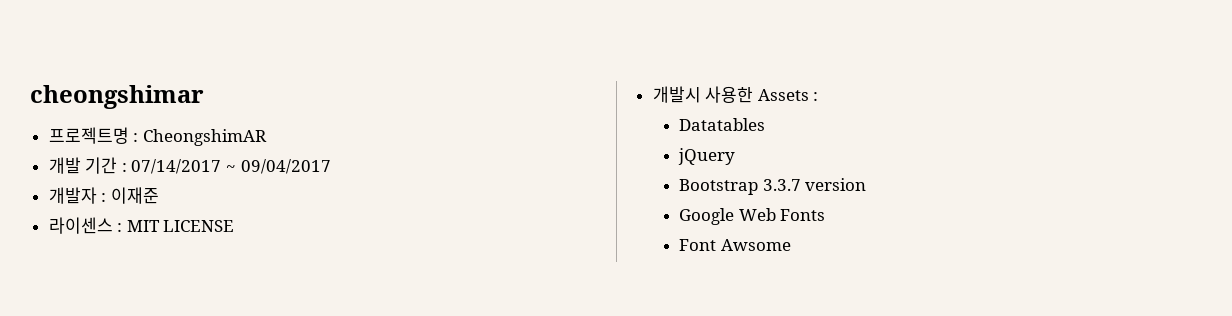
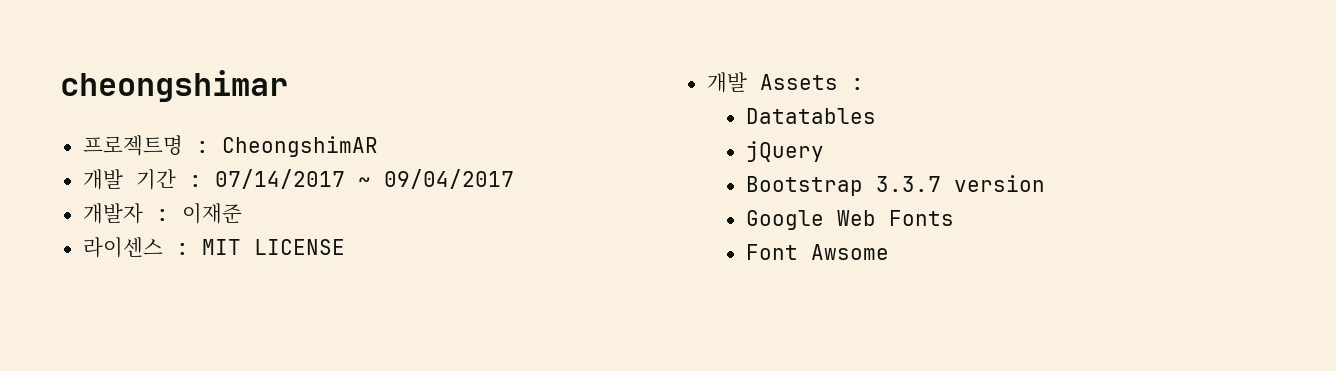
- 개발시 사용한 Assets :
+ 개발 Assets :

